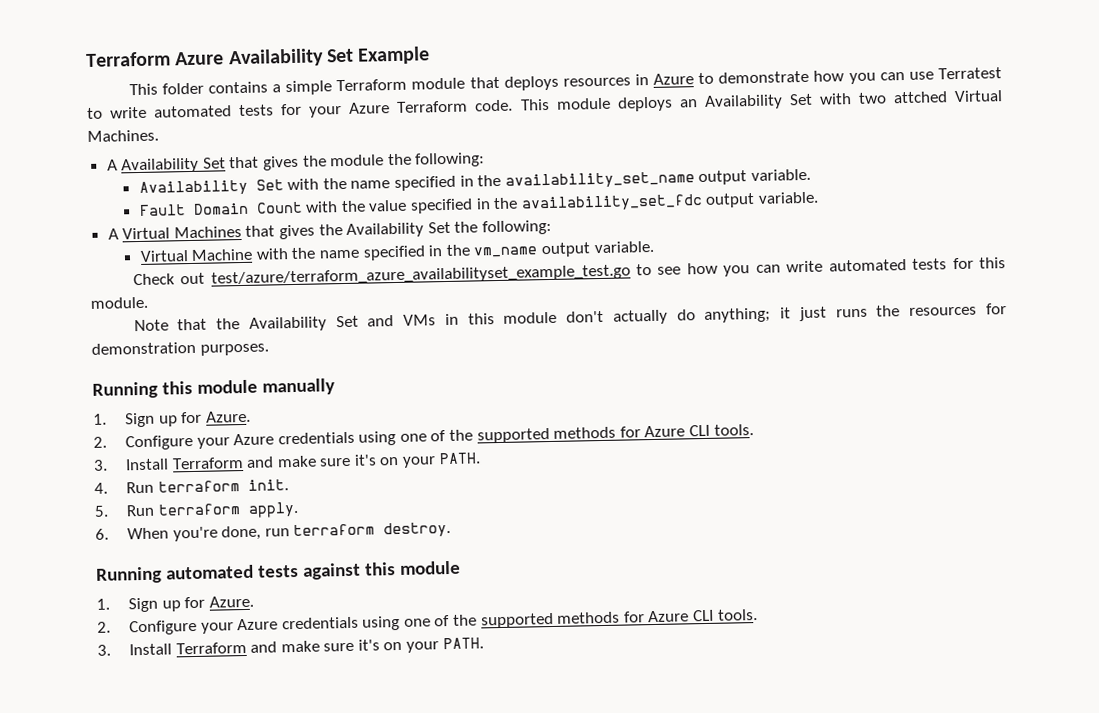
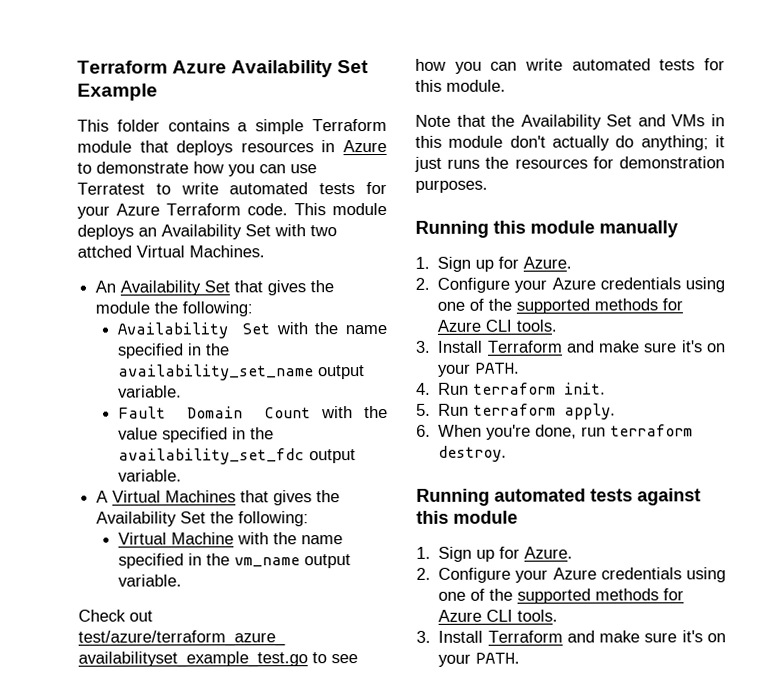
- A Availability Set that gives the module the following:
+ An Availability Set that gives the module the following:

